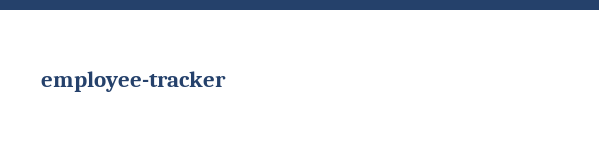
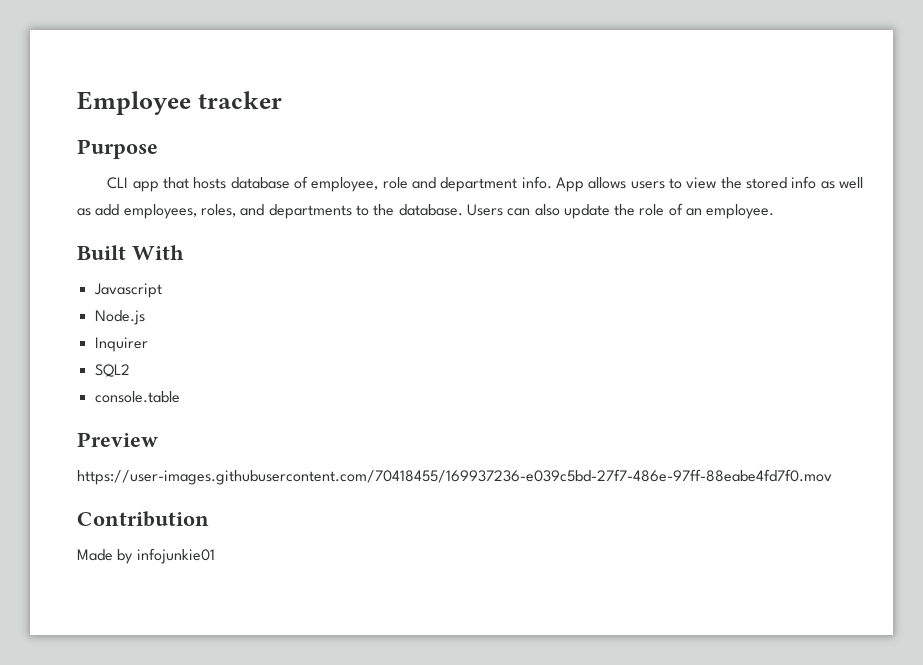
- employee-tracker
+ Employee tracker
+ Purpose
+ CLI app that hosts database of employee, role and department info. App allows users to view the stored info as well as add employees, roles, and departments to the database. Users can also update the role of an employee.
+ Built With
+ Javascript
+ Node.js
+ Inquirer
+ SQL2
+ console.table
+ Preview
+ https://user-images.githubusercontent.com/70418455/169937236-e039c5bd-27f7-486e-97ff-88eabe4fd7f0.mov
+ Contribution
+ Made by infojunkie01

